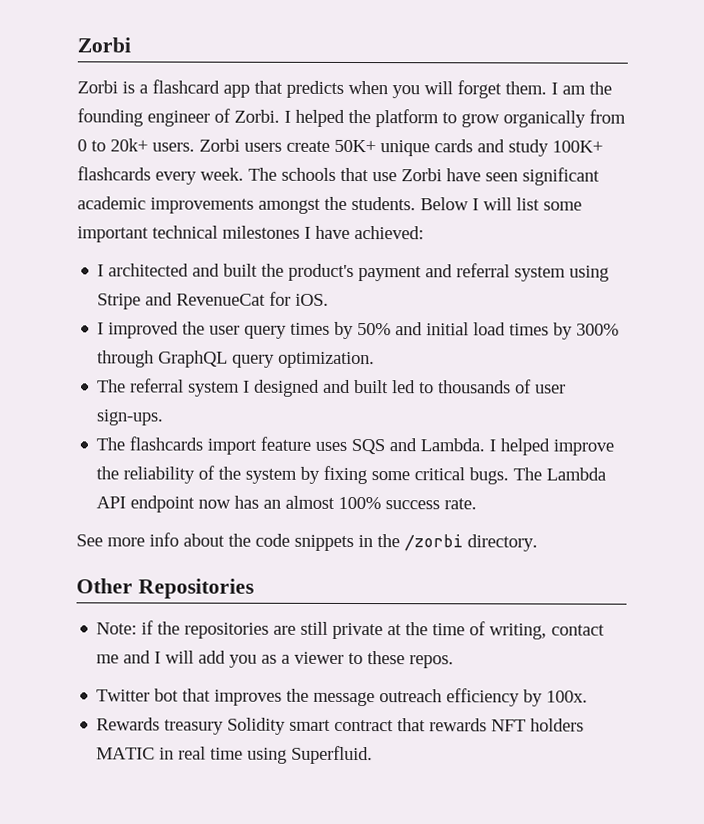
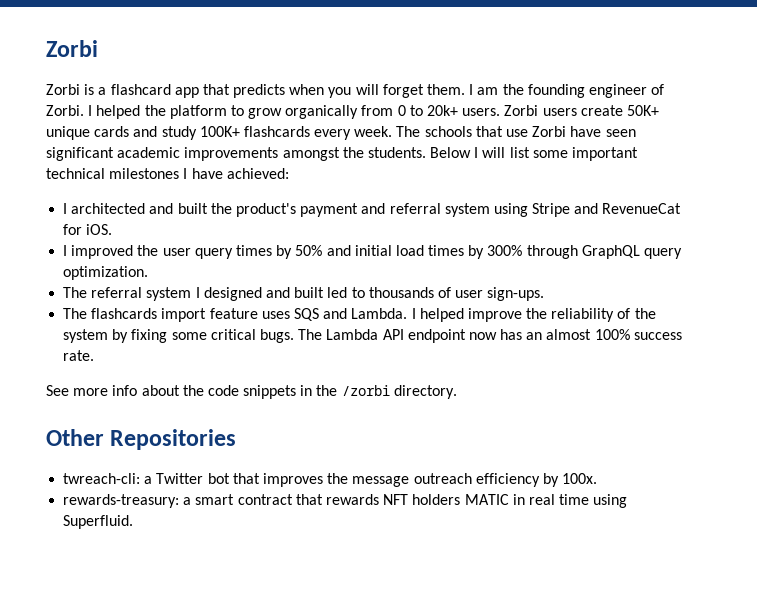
- Note: if the repositories are still private at the time of writing, contact me and I will add you as a viewer to these repos.
- Twitter bot that improves the message outreach efficiency by 100x.
+ twreach-cli: a Twitter bot that improves the message outreach efficiency by 100x.
- Rewards treasury Solidity smart contract that rewards NFT holders MATIC in real time using Superfluid.
+ rewards-treasury: a smart contract that rewards NFT holders MATIC in real time using Superfluid.

